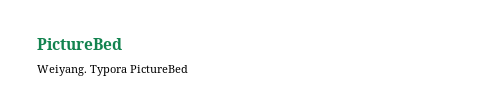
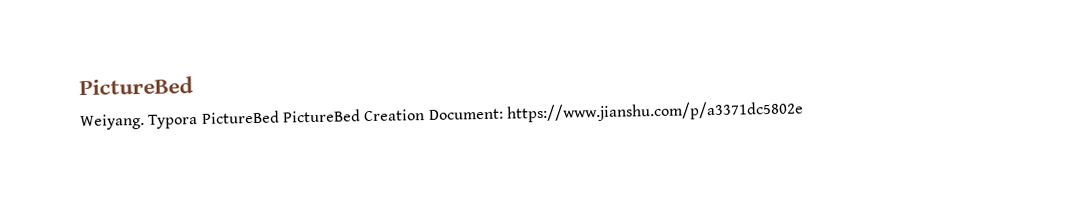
- Typora PictureBed
+ Typora PictureBed PictureBed Creation Document: https://www.jianshu.com/p/a3371dc5802e

